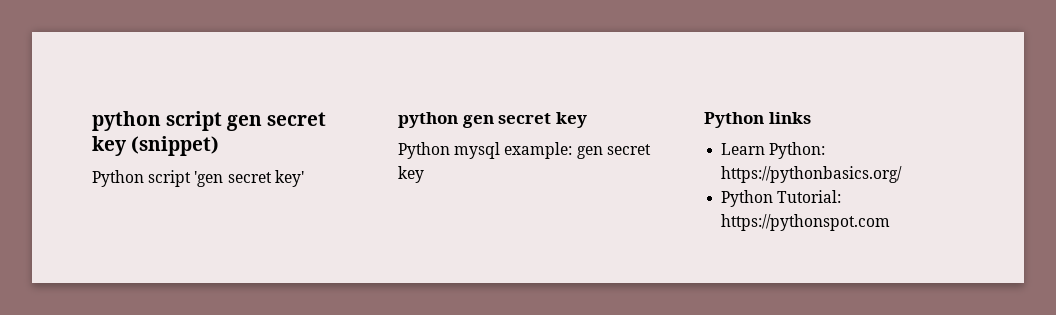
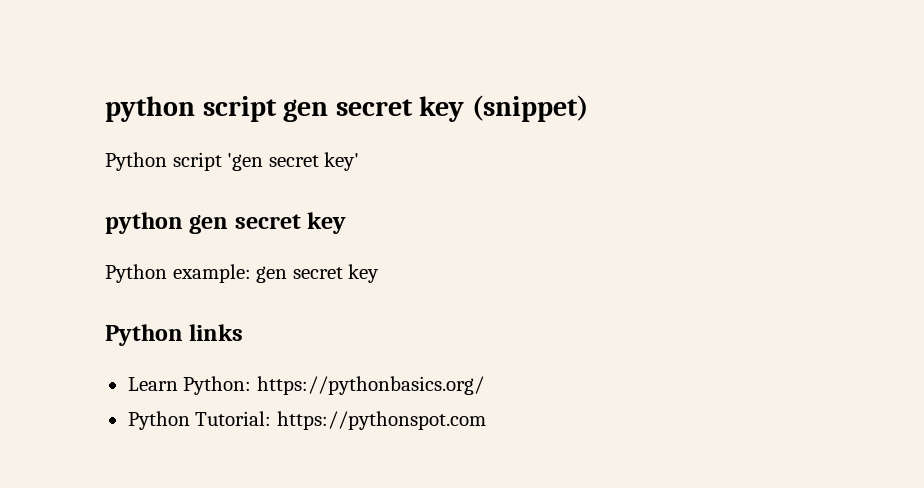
- Python mysql example: gen secret key
+ Python example: gen secret key

